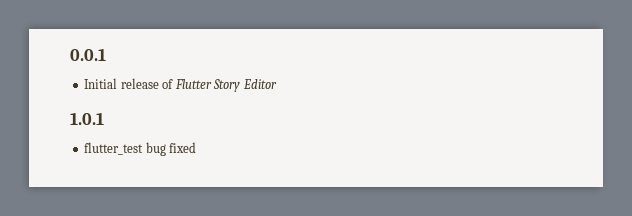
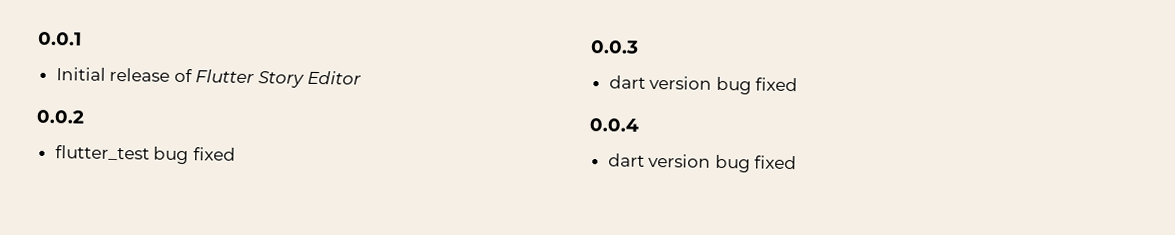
- 1.0.1
+ 0.0.2
+ 0.0.3
+ dart version bug fixed
+ 0.0.4
+ dart version bug fixed

